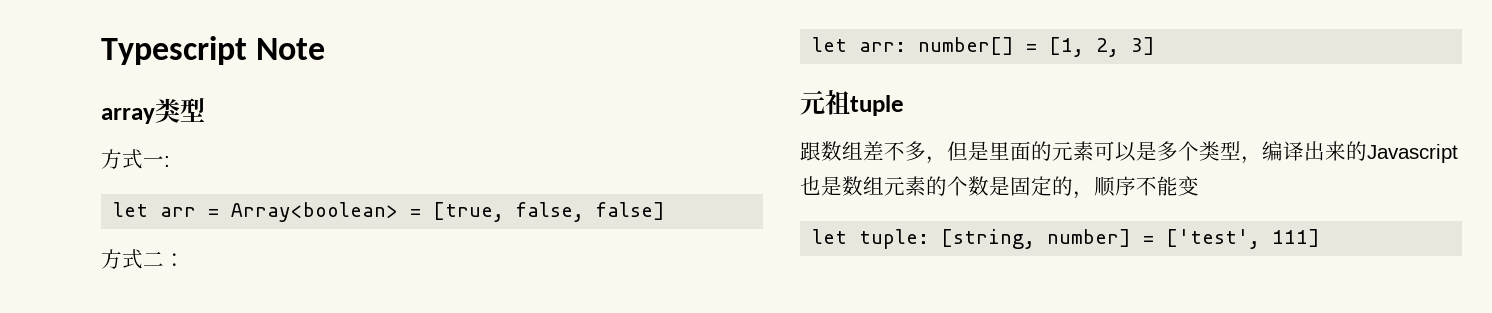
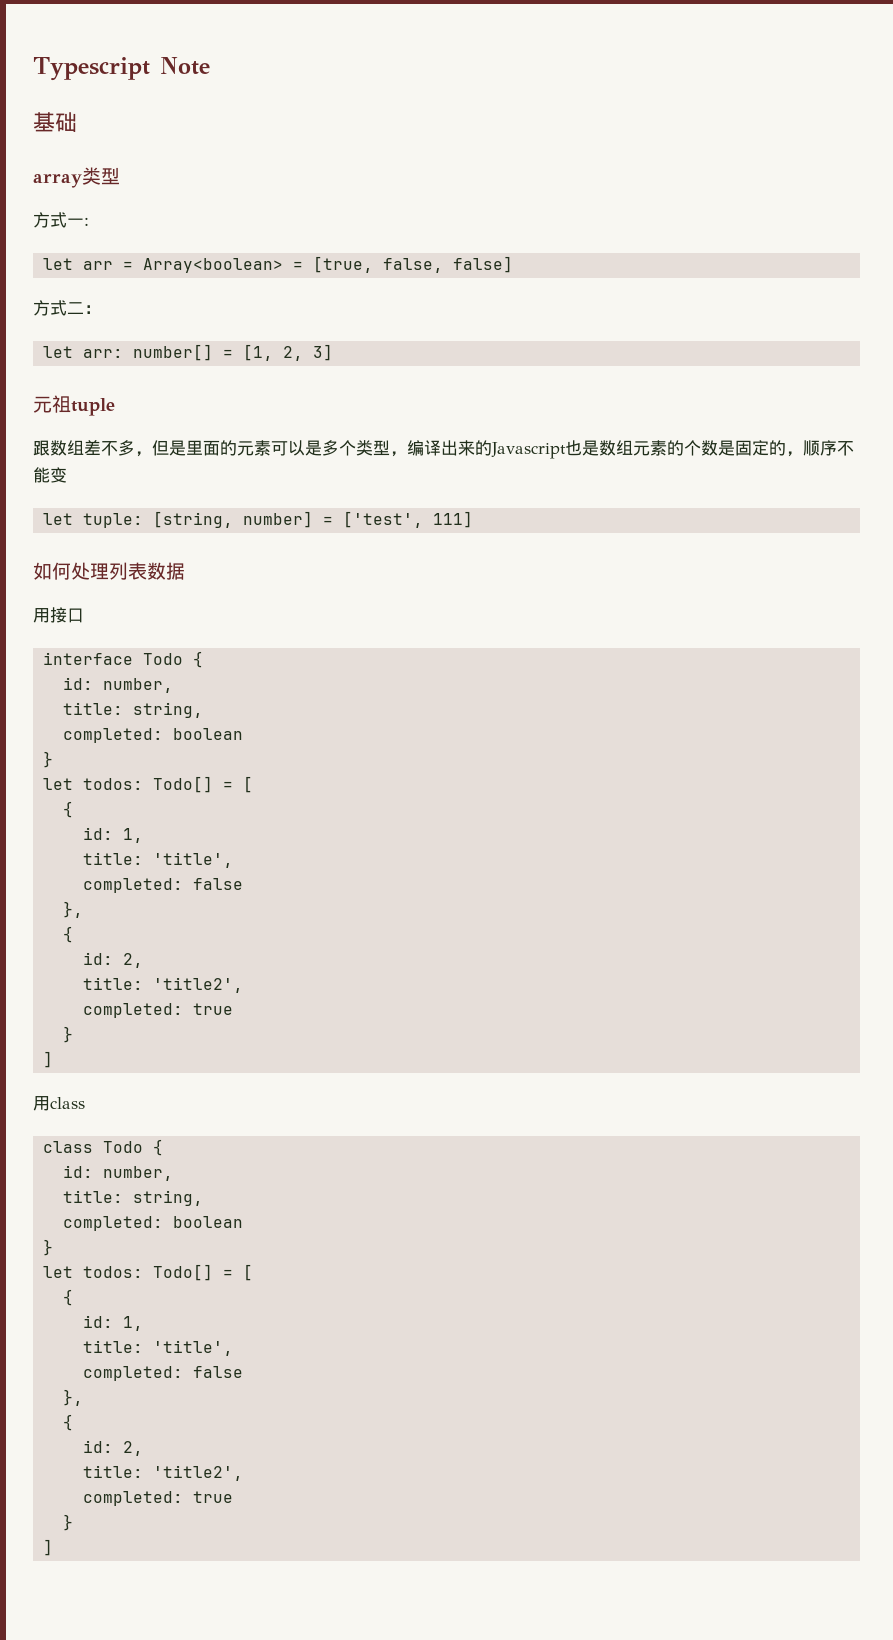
+ 基础
+ 如何处理列表数据
+ 用接口
+ interface Todo {
+ id: number,
+ title: string,
+ completed: boolean
+ }
+ let todos: Todo[] = [
+ {
+ id: 1,
+ title: 'title',
+ completed: false
+ },
+ {
+ id: 2,
+ title: 'title2',
+ completed: true
+ }
+ ]
+ 用class
+ class Todo {
+ id: number,
+ title: string,
+ completed: boolean
+ }
+ let todos: Todo[] = [
+ {
+ id: 1,
+ title: 'title',
+ completed: false
+ },
+ {
+ id: 2,
+ title: 'title2',
+ completed: true
+ }
+ ]

